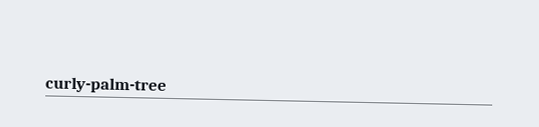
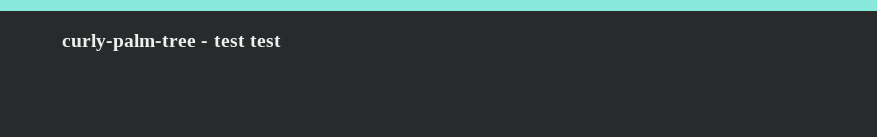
- curly-palm-tree
+ curly-palm-tree - test test

